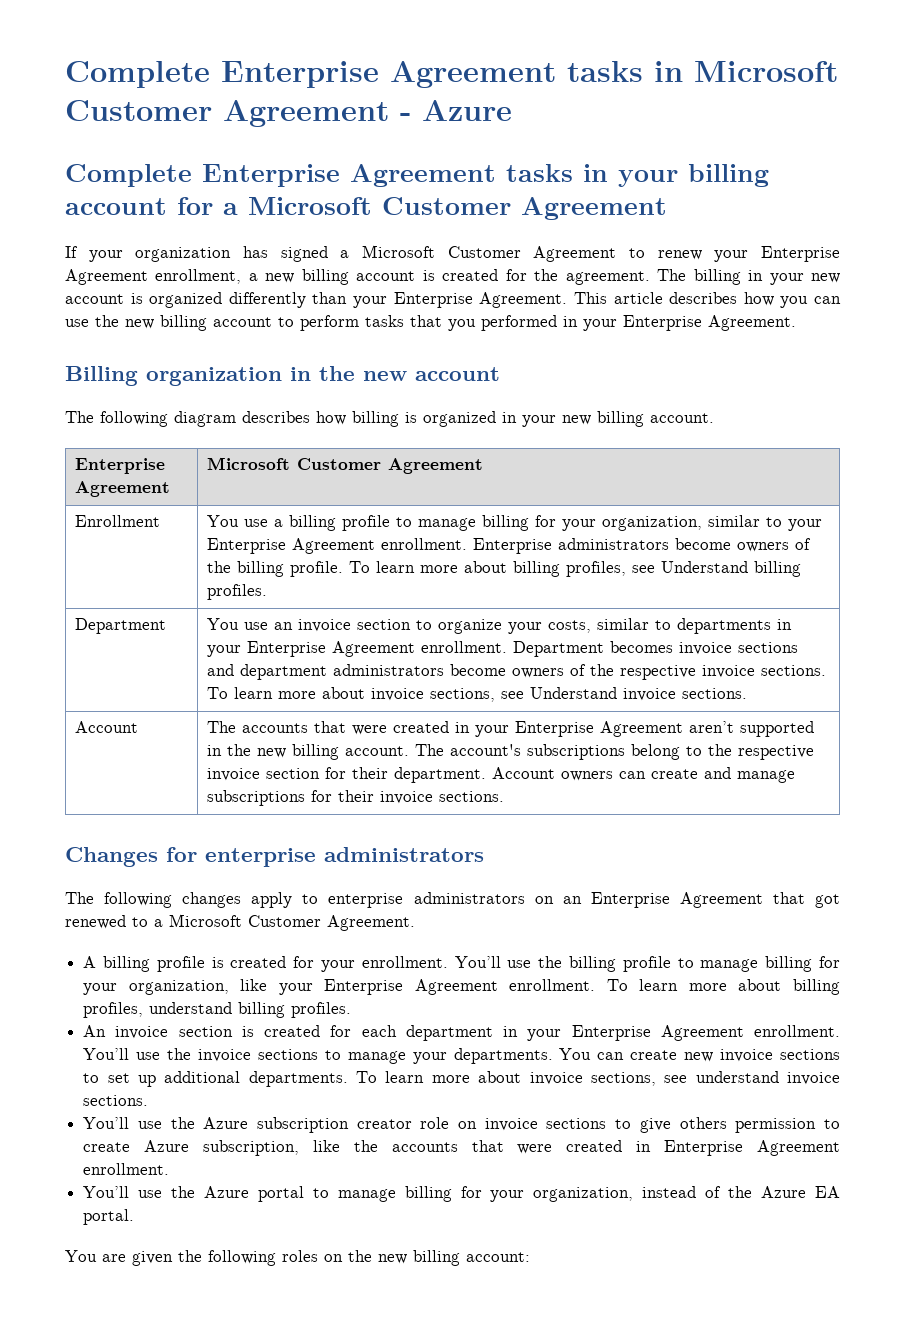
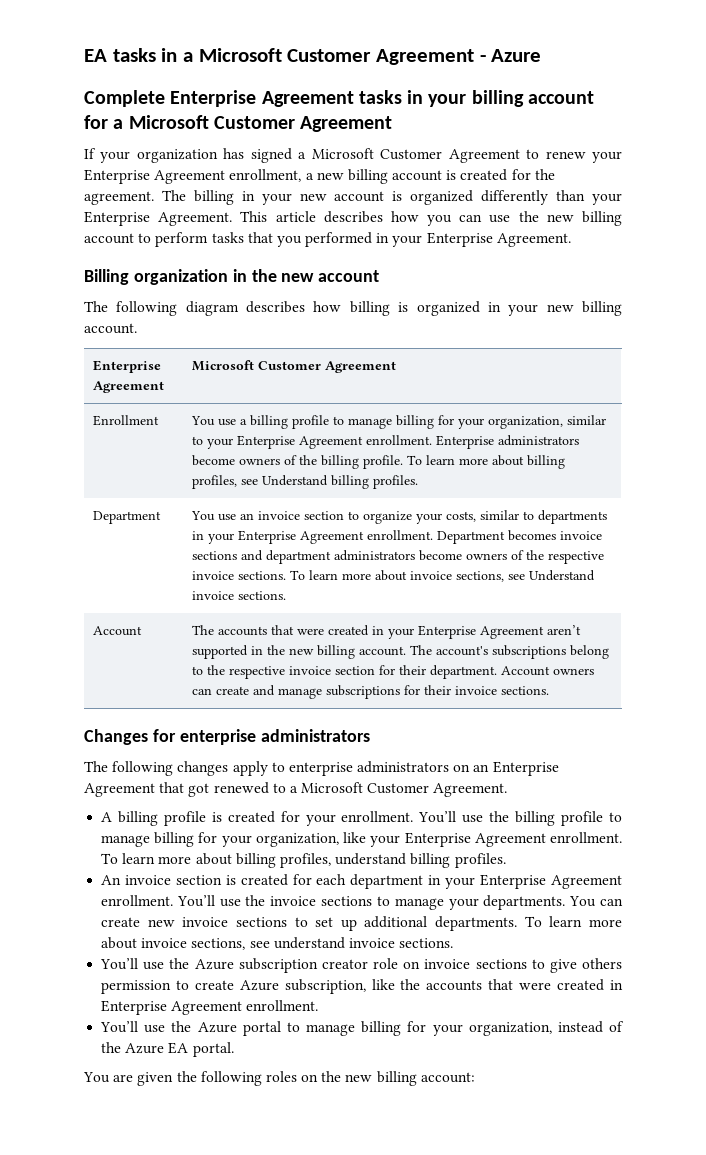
- Complete Enterprise Agreement tasks in Microsoft Customer Agreement - Azure
+ EA tasks in a Microsoft Customer Agreement - Azure

